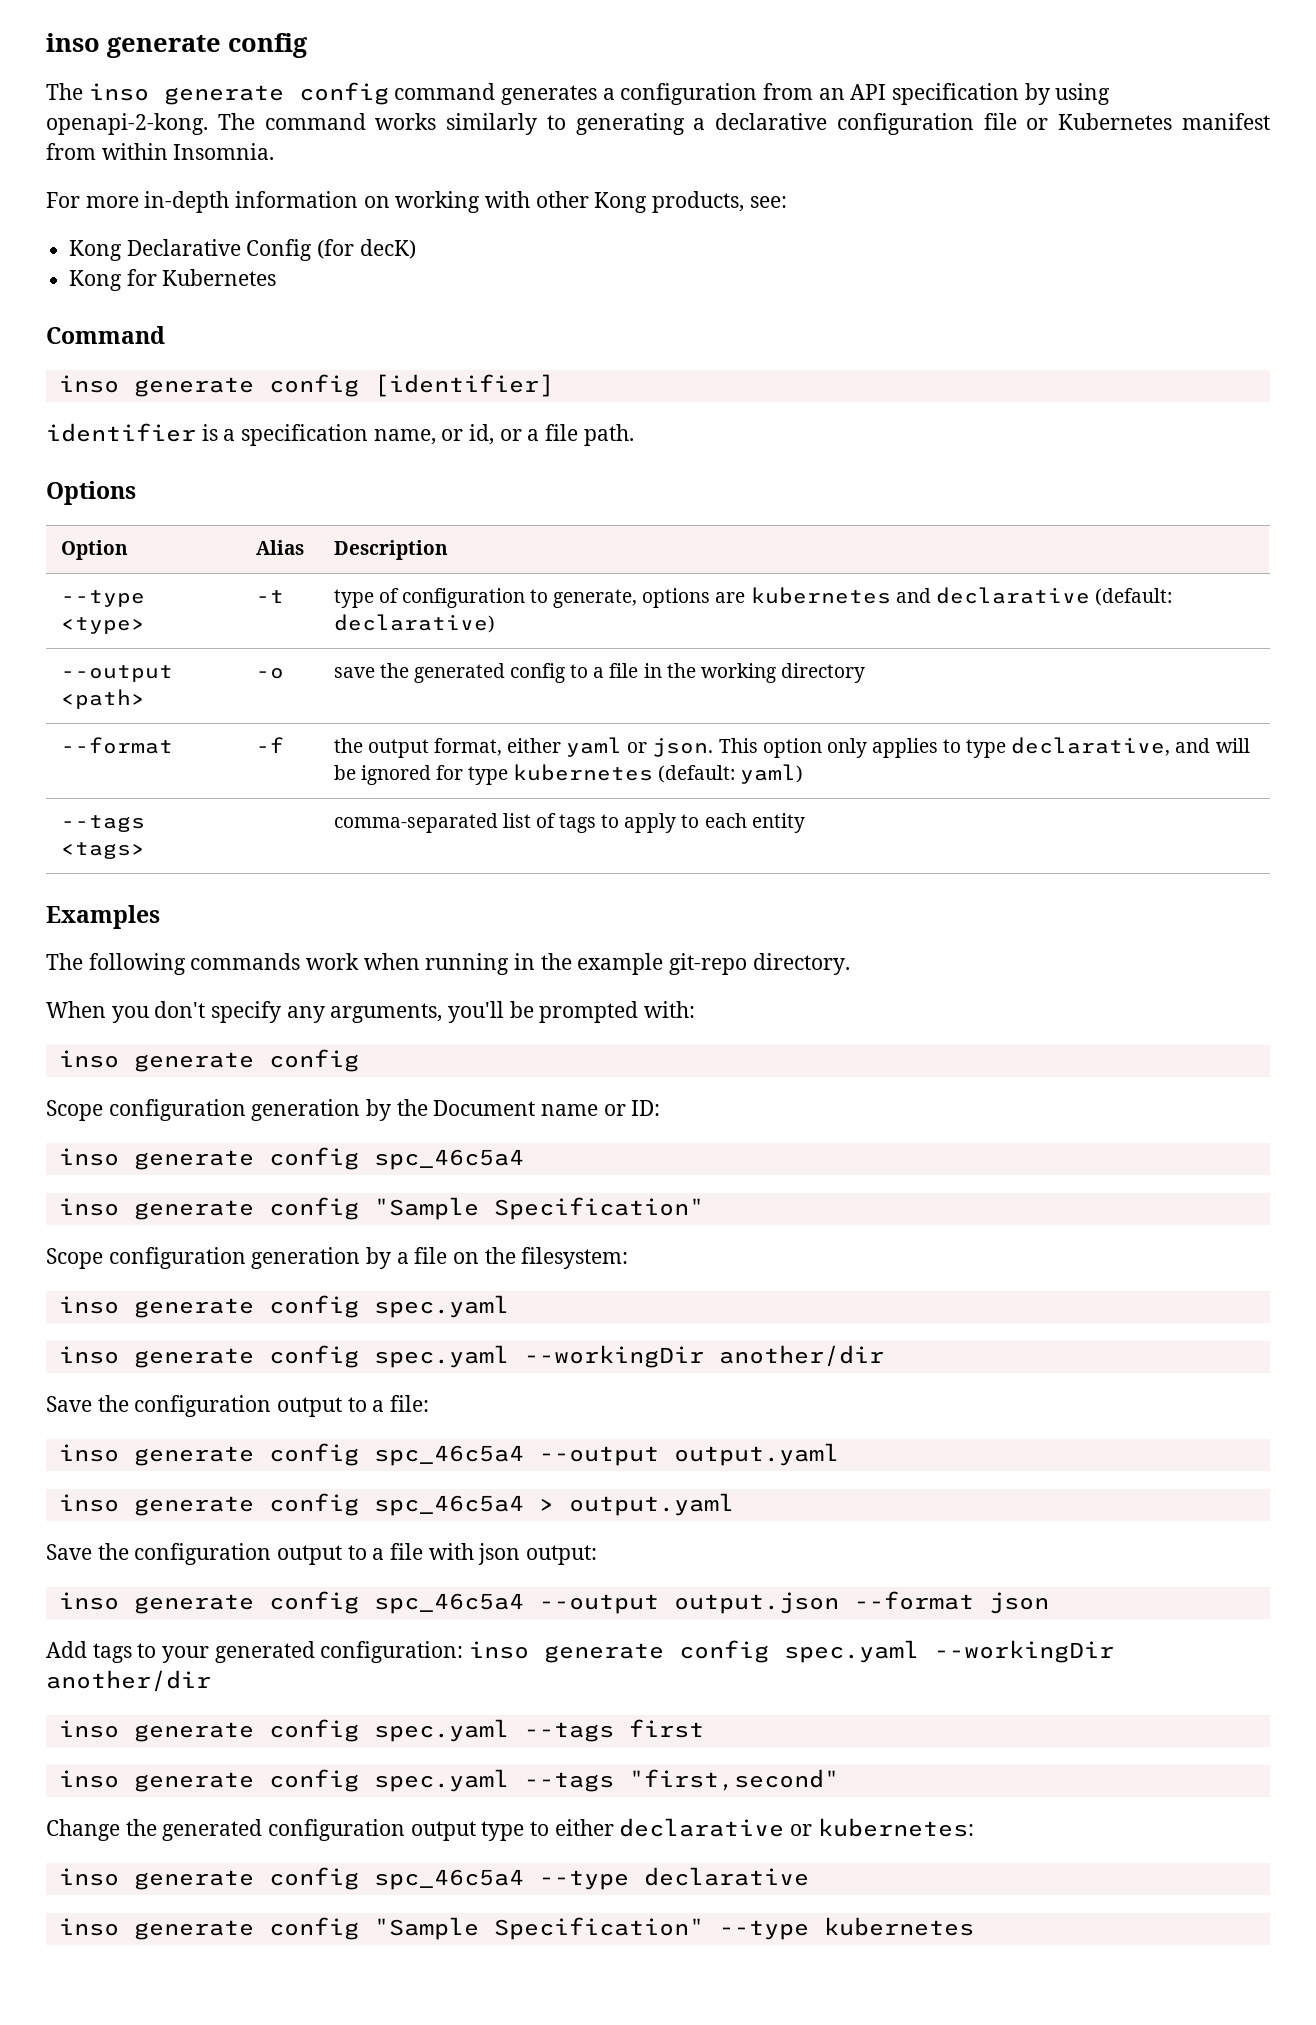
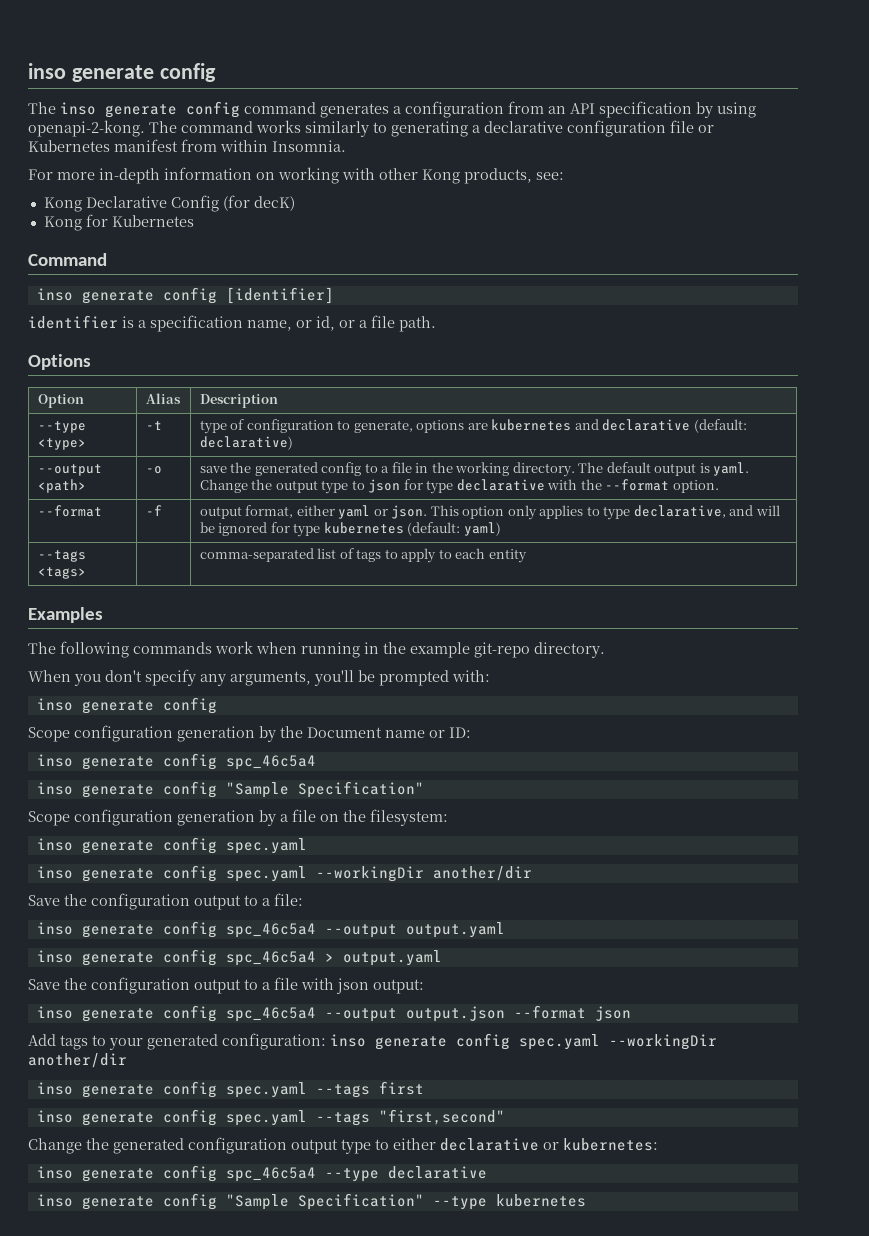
- --output <path> | -o | save the generated config to a file in the working directory
+ --output <path> | -o | save the generated config to a file in the working directory. The default output is yaml. Change the output type to json for type declarative with the --format option.
- --format | -f | the output format, either yaml or json. This option only applies to type declarative, and will be ignored for type kubernetes (default: yaml)
+ --format | -f | output format, either yaml or json. This option only applies to type declarative, and will be ignored for type kubernetes (default: yaml)

